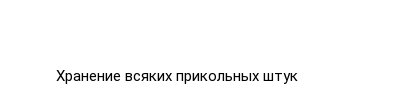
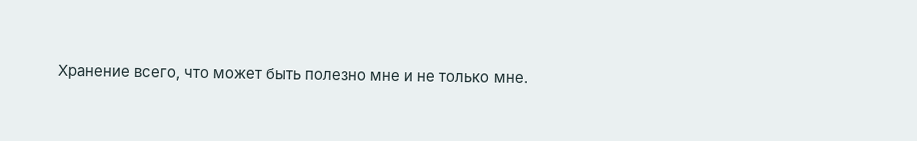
- Хранение всяких прикольных штук
+ Хранение всего, что может быть полезно мне и не только мне.

